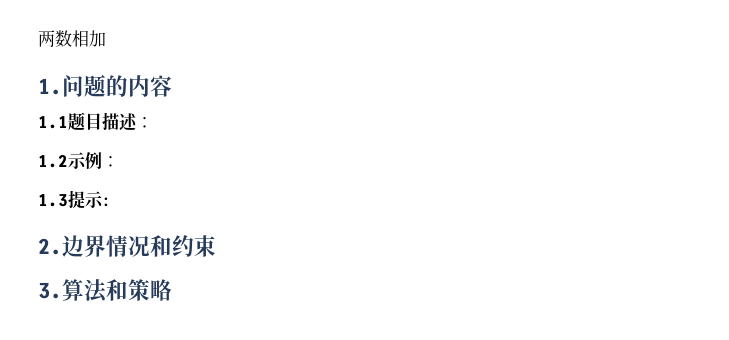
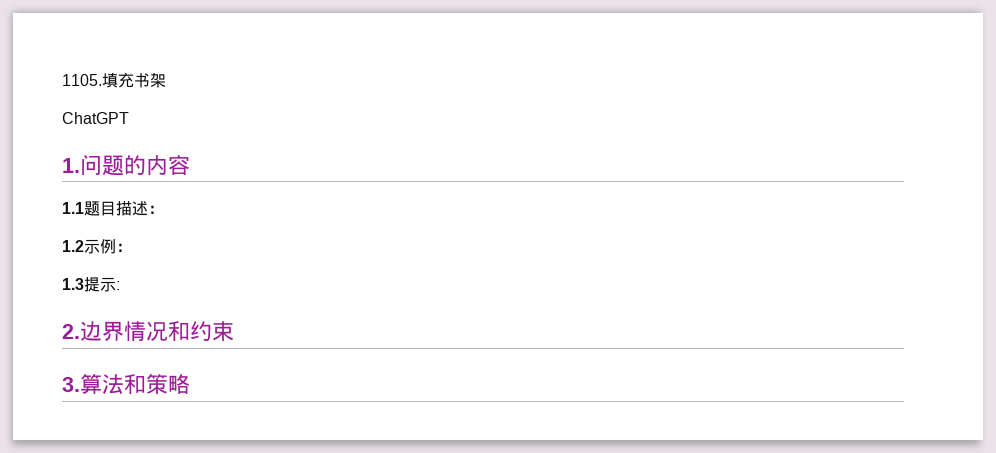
- 两数相加
+ 1105.填充书架
+ ChatGPT

